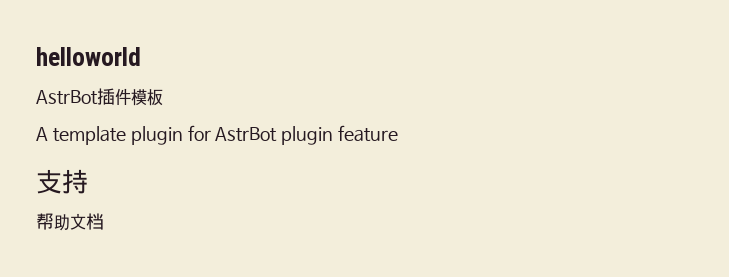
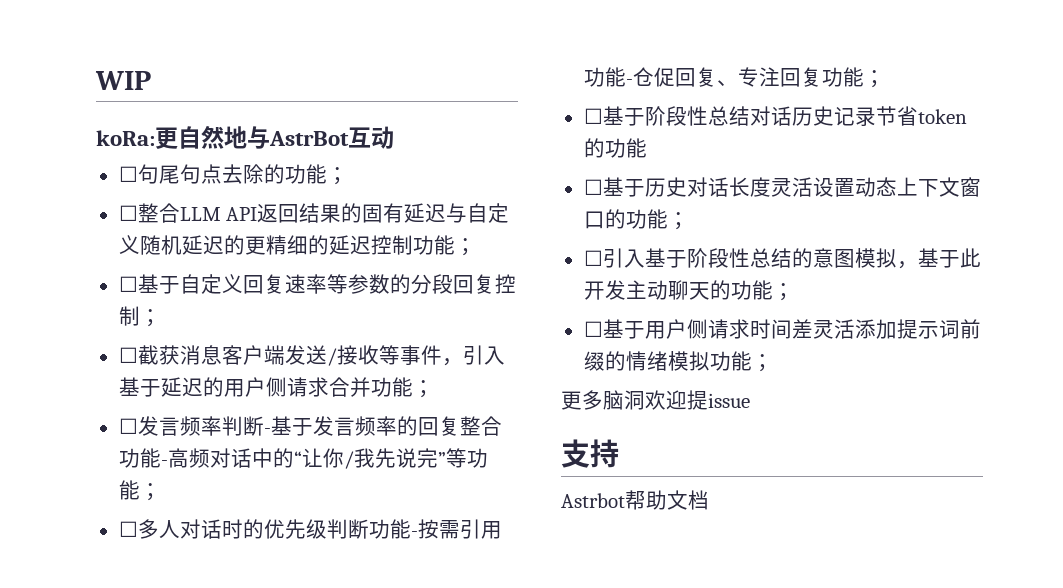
- helloworld
- AstrBot插件模板
- A template plugin for AstrBot plugin feature
+ WIP
+ koRa:更自然地与AstrBot互动
+ ☐句尾句点去除的功能；
+ ☐整合LLM API返回结果的固有延迟与自定义随机延迟的更精细的延迟控制功能；
+ ☐基于自定义回复速率等参数的分段回复控制；
+ ☐截获消息客户端发送/接收等事件，引入基于延迟的用户侧请求合并功能；
+ ☐发言频率判断-基于发言频率的回复整合功能-高频对话中的“让你/我先说完”等功能；
+ ☐多人对话时的优先级判断功能-按需引用功能-仓促回复、专注回复功能；
+ ☐基于阶段性总结对话历史记录节省token的功能
+ ☐基于历史对话长度灵活设置动态上下文窗口的功能；
+ ☐引入基于阶段性总结的意图模拟，基于此开发主动聊天的功能；
+ ☐基于用户侧请求时间差灵活添加提示词前缀的情绪模拟功能；
+ 更多脑洞欢迎提issue
- 帮助文档
+ Astrbot帮助文档

